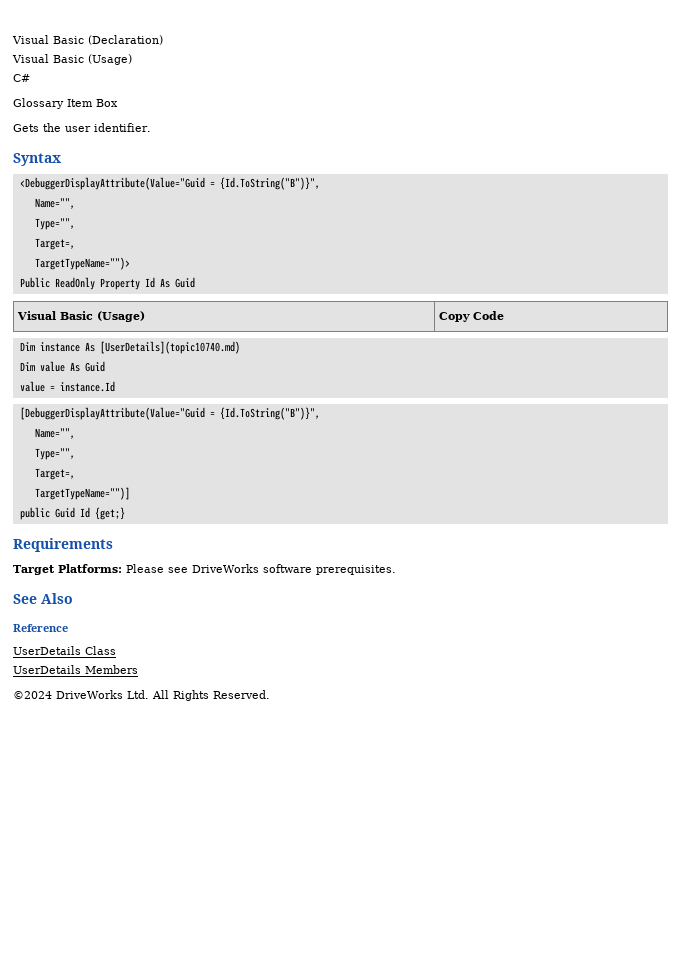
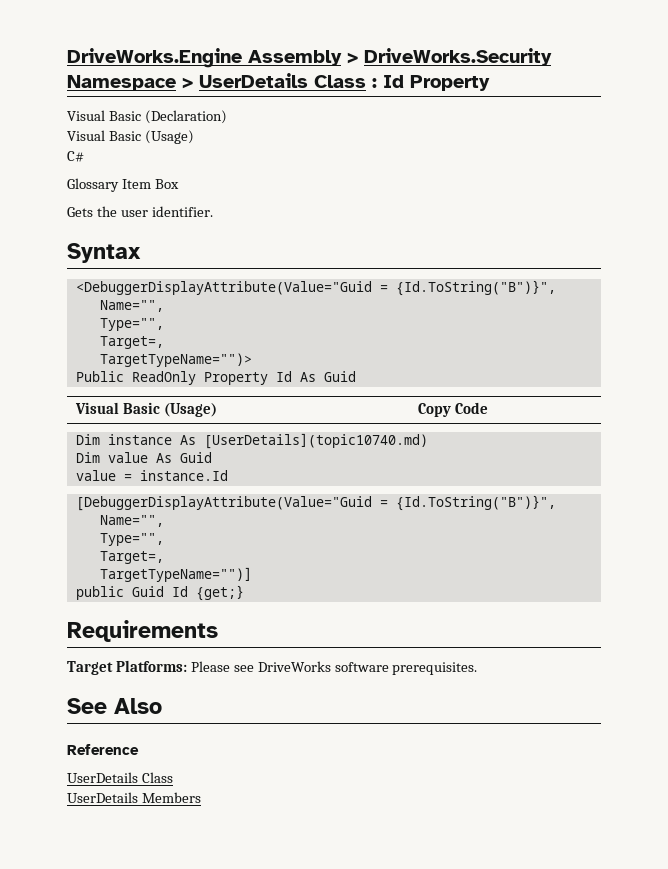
+ DriveWorks.Engine Assembly > DriveWorks.Security Namespace > UserDetails Class : Id Property
- ©2024 DriveWorks Ltd. All Rights Reserved.

